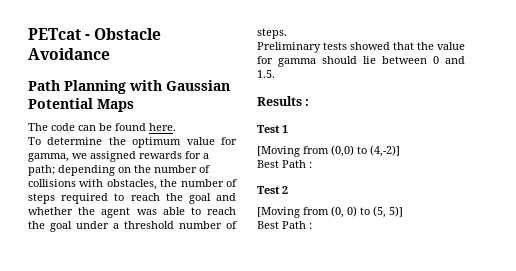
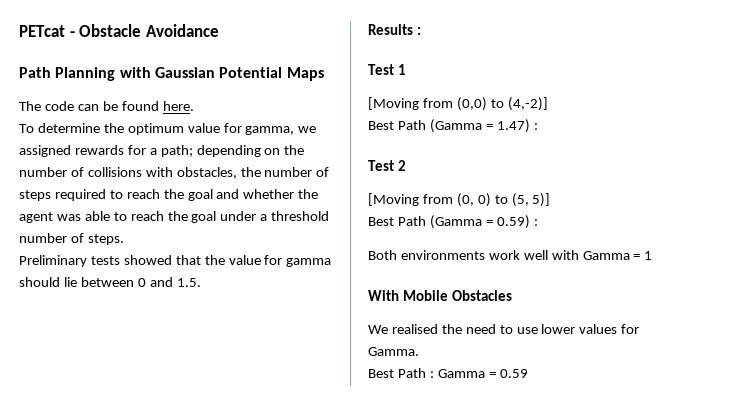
  [Moving from (0,0) to (4,-2)]
- Best Path :
+ Best Path (Gamma = 1.47) :
  [Moving from (0, 0) to (5, 5)]
- Best Path :
+ Best Path (Gamma = 0.59) :
+ Both environments work well with Gamma = 1
+ With Mobile Obstacles
+ We realised the need to use lower values for Gamma.
+ Best Path : Gamma = 0.59

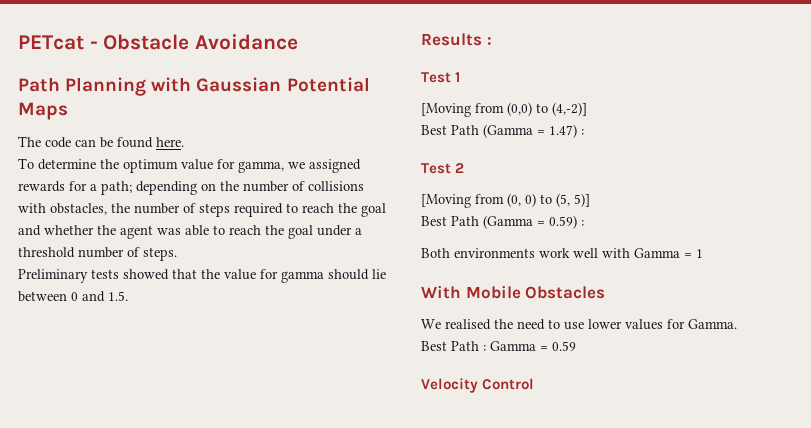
+ Velocity Control

